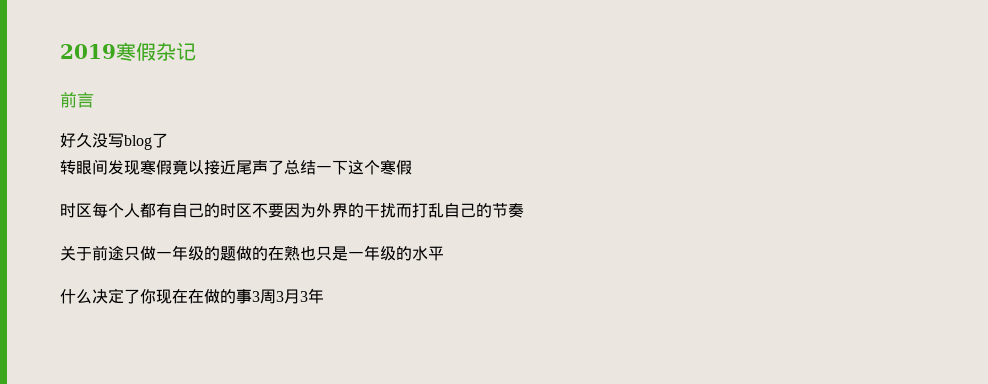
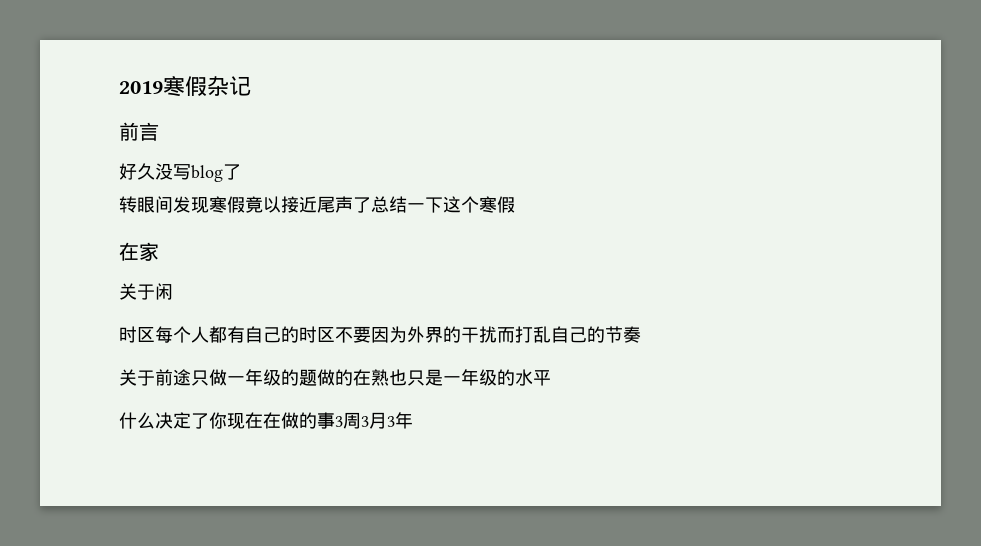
+ 在家
+ 关于闲

